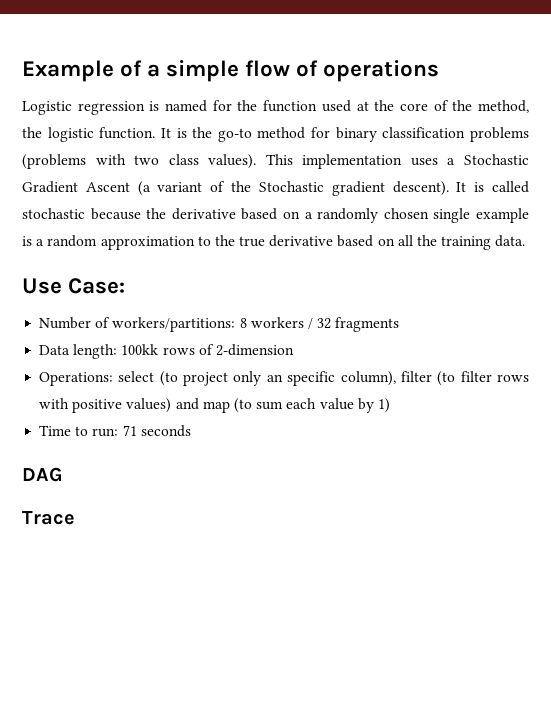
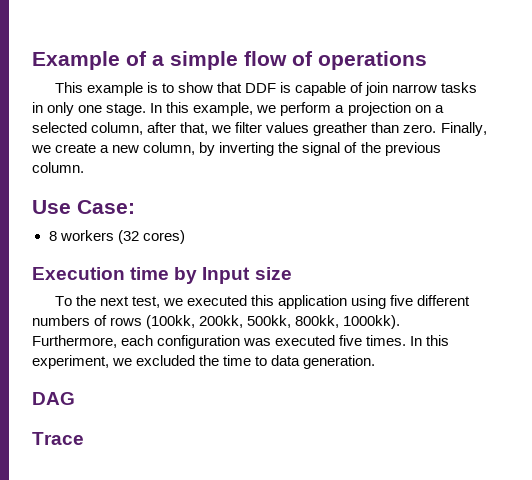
- Logistic regression is named for the function used at the core of the method, the logistic function. It is the go-to method for binary classification problems (problems with two class values). This implementation uses a Stochastic Gradient Ascent (a variant of the Stochastic gradient descent). It is called stochastic because the derivative based on a randomly chosen single example is a random approximation to the true derivative based on all the training data.
+ This example is to show that DDF is capable of join narrow tasks in only one stage. In this example, we perform a projection on a selected column, after that, we filter values greather than zero. Finally, we create a new column, by inverting the signal of the previous column.
  Use Case:
- Number of workers/partitions: 8 workers / 32 fragments
- Data length: 100kk rows of 2-dimension
- Operations: select (to project only an specific column), filter (to filter rows with positive values) and map (to sum each value by 1)
- Time to run: 71 seconds
+ 8 workers (32 cores)
+ Execution time by Input size
+ To the next test, we executed this application using five different numbers of rows (100kk, 200kk, 500kk, 800kk, 1000kk). Furthermore, each configuration was executed five times. In this experiment, we excluded the time to data generation.

